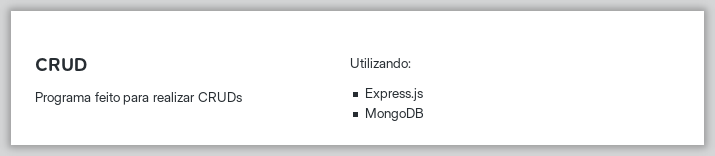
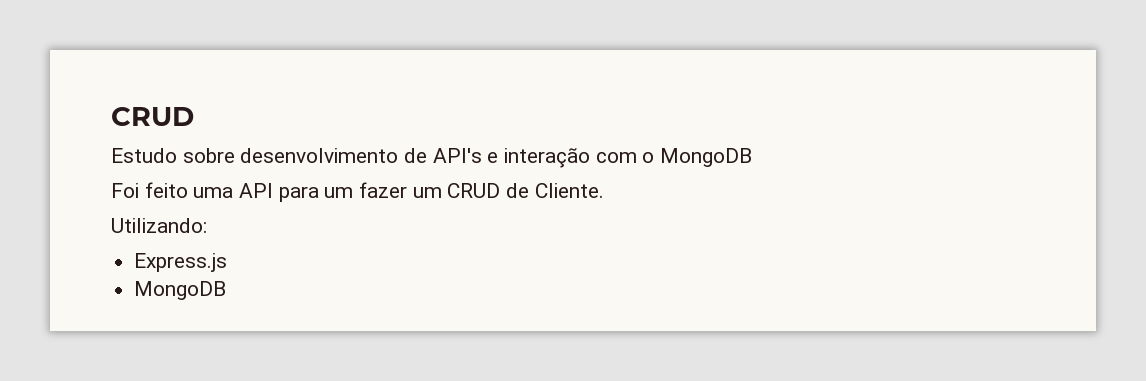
- Programa feito para realizar CRUDs
+ Estudo sobre desenvolvimento de API's e interação com o MongoDB
+ Foi feito uma API para um fazer um CRUD de Cliente.

